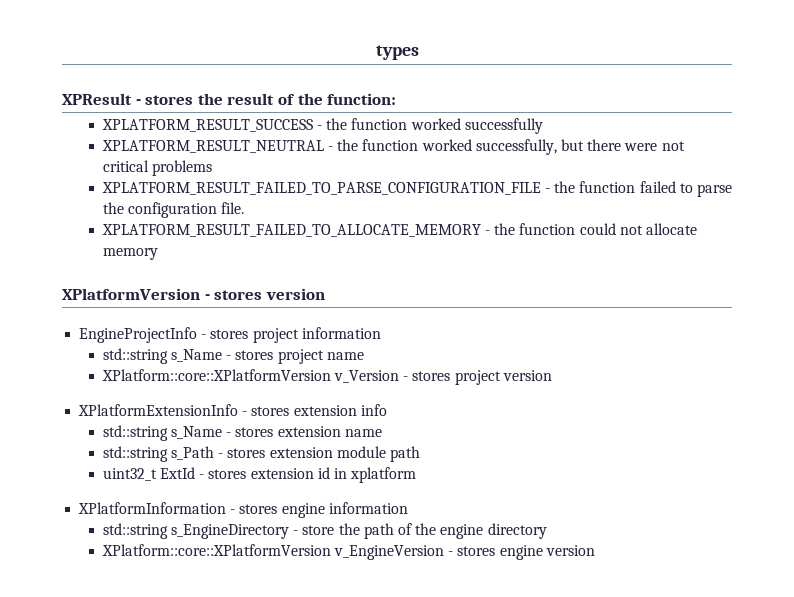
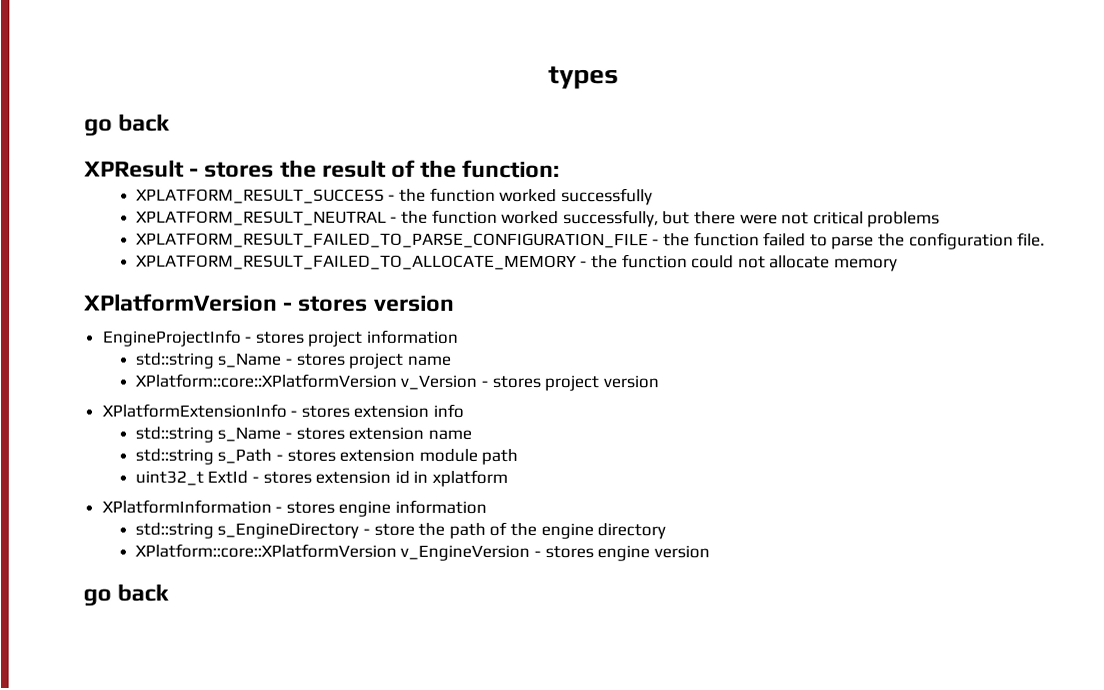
  types
+ go back
  XPlatform::core::XPlatformVersion v_EngineVersion - stores engine version
+ go back

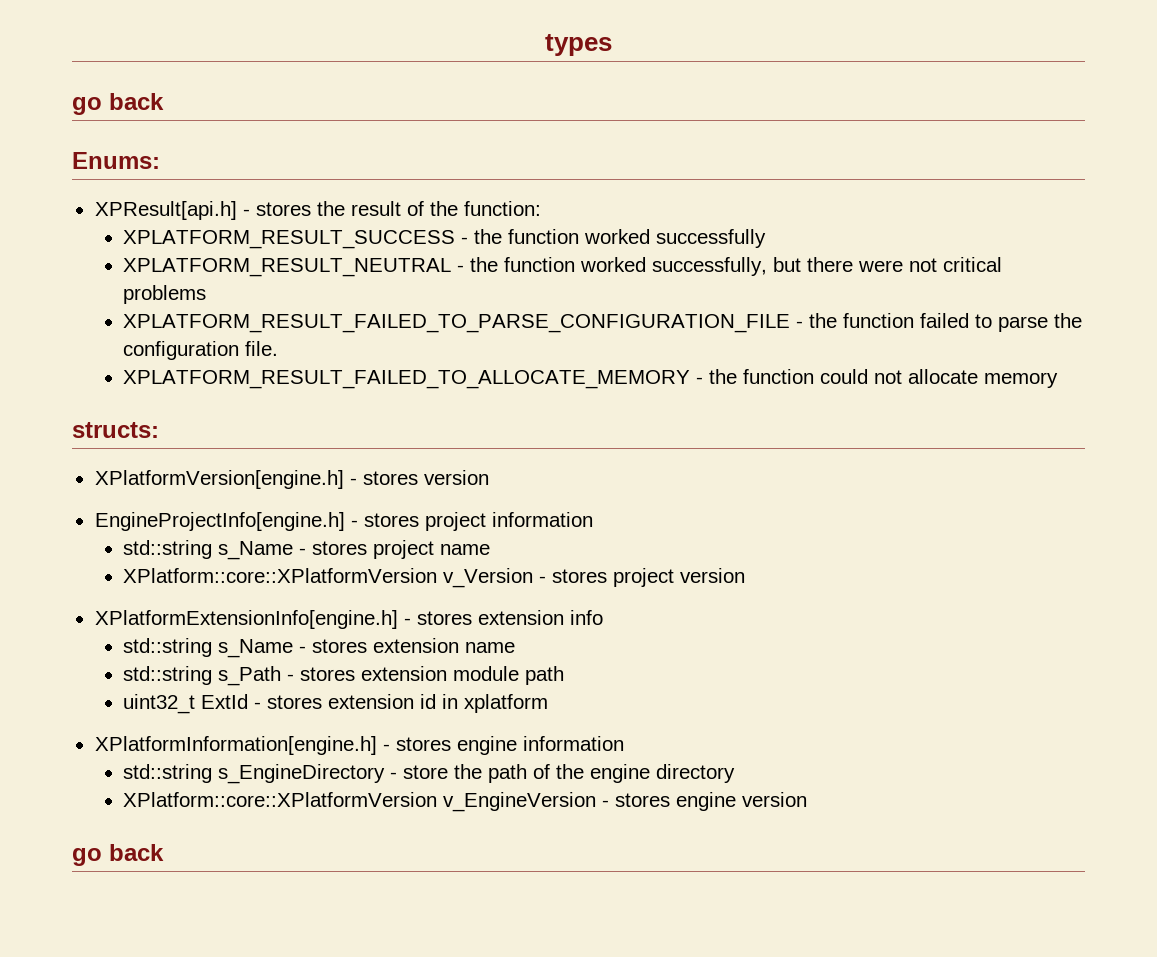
- XPResult - stores the result of the function:
+ Enums:
+ XPResult[api.h] - stores the result of the function:
- XPlatformVersion - stores version
+ structs:
+ XPlatformVersion[engine.h] - stores version
- EngineProjectInfo - stores project information
+ EngineProjectInfo[engine.h] - stores project information
- XPlatformExtensionInfo - stores extension info
+ XPlatformExtensionInfo[engine.h] - stores extension info
- XPlatformInformation - stores engine information
+ XPlatformInformation[engine.h] - stores engine information

